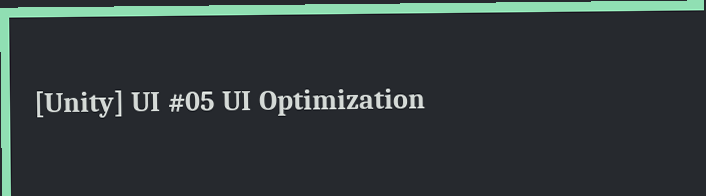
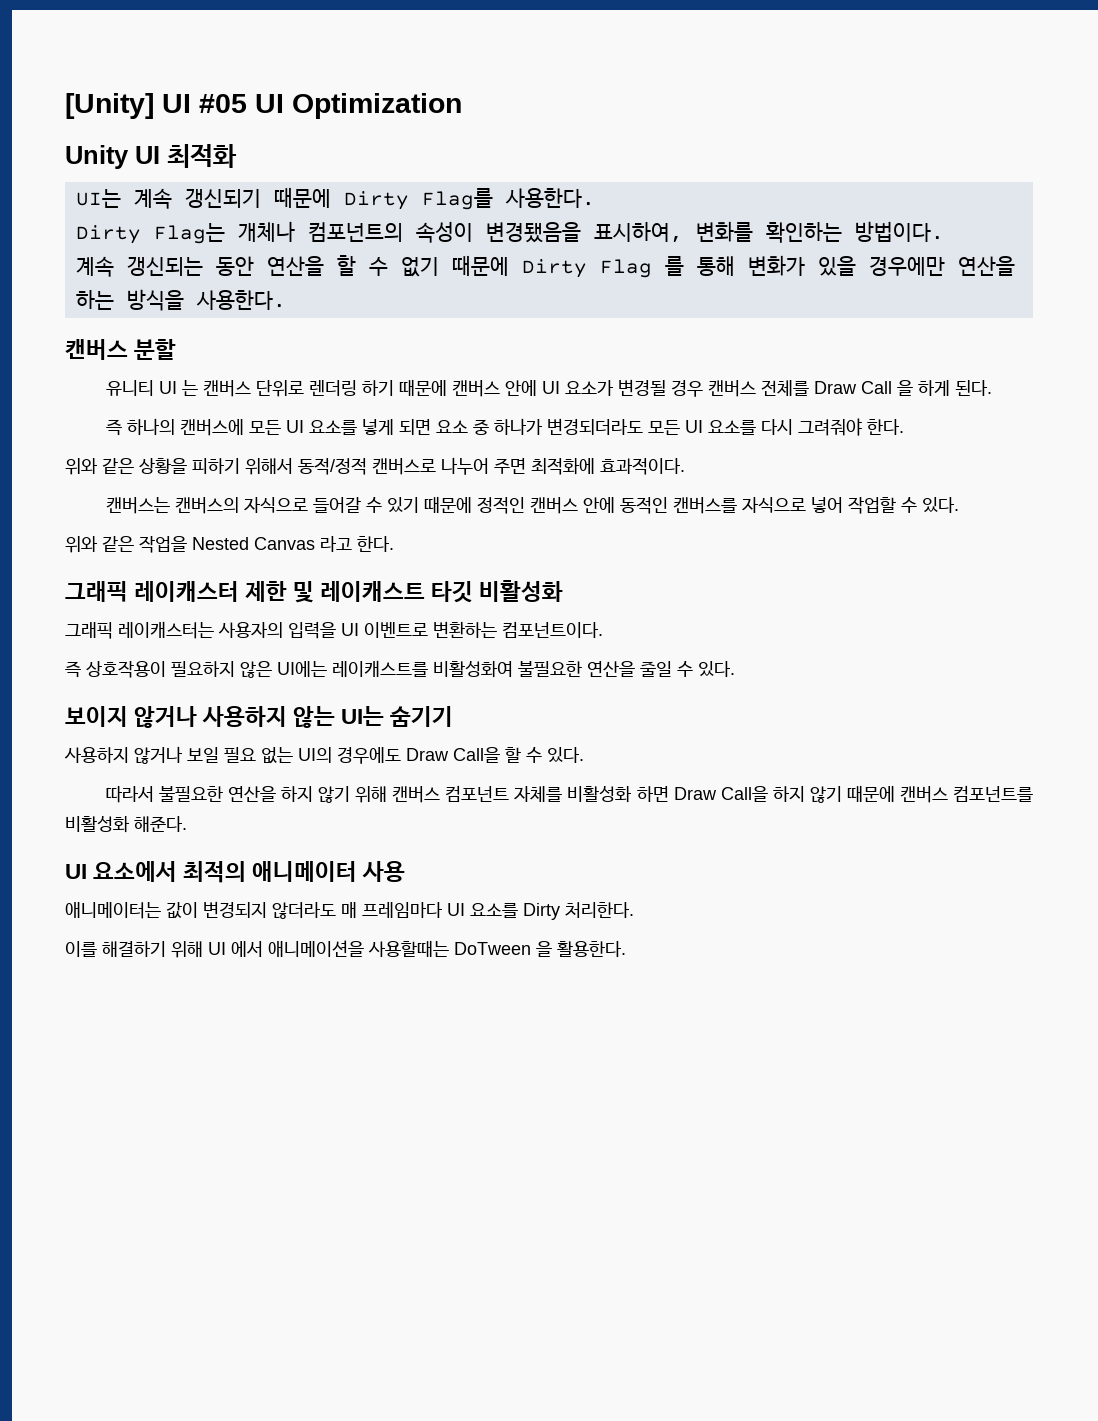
+ Unity UI 최적화
+ UI는 계속 갱신되기 때문에 Dirty Flag를 사용한다.
+ Dirty Flag는 개체나 컴포넌트의 속성이 변경됐음을 표시하여, 변화를 확인하는 방법이다.
+ 계속 갱신되는 동안 연산을 할 수 없기 때문에 Dirty Flag 를 통해 변화가 있을 경우에만 연산을 하는 방식을 사용한다.
+ 캔버스 분할
+ 유니티 UI 는 캔버스 단위로 렌더링 하기 때문에 캔버스 안에 UI 요소가 변경될 경우 캔버스 전체를 Draw Call 을 하게 된다.
+ 즉 하나의 캔버스에 모든 UI 요소를 넣게 되면 요소 중 하나가 변경되더라도 모든 UI 요소를 다시 그려줘야 한다.
+ 위와 같은 상황을 피하기 위해서 동적/정적 캔버스로 나누어 주면 최적화에 효과적이다.
+ 캔버스는 캔버스의 자식으로 들어갈 수 있기 때문에 정적인 캔버스 안에 동적인 캔버스를 자식으로 넣어 작업할 수 있다.
+ 위와 같은 작업을 Nested Canvas 라고 한다.
+ 그래픽 레이캐스터 제한 및 레이캐스트 타깃 비활성화
+ 그래픽 레이캐스터는 사용자의 입력을 UI 이벤트로 변환하는 컴포넌트이다.
+ 즉 상호작용이 필요하지 않은 UI에는 레이캐스트를 비활성화여 불필요한 연산을 줄일 수 있다.
+ 보이지 않거나 사용하지 않는 UI는 숨기기
+ 사용하지 않거나 보일 필요 없는 UI의 경우에도 Draw Call을 할 수 있다.
+ 따라서 불필요한 연산을 하지 않기 위해 캔버스 컴포넌트 자체를 비활성화 하면 Draw Call을 하지 않기 때문에 캔버스 컴포넌트를 비활성화 해준다.
+ UI 요소에서 최적의 애니메이터 사용
+ 애니메이터는 값이 변경되지 않더라도 매 프레임마다 UI 요소를 Dirty 처리한다.
+ 이를 해결하기 위해 UI 에서 애니메이션을 사용할때는 DoTween 을 활용한다.

